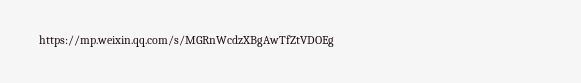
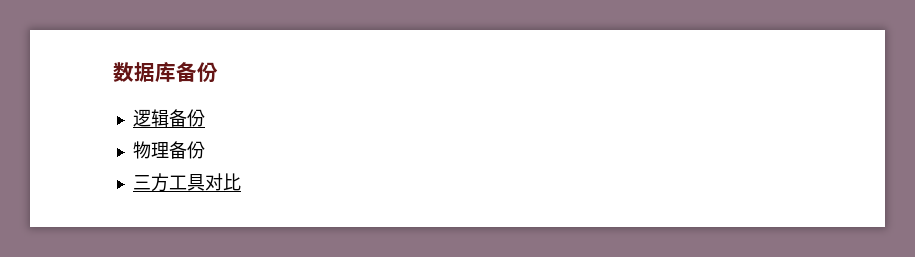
- https://mp.weixin.qq.com/s/MGRnWcdzXBgAwTfZtVDOEg
+ 数据库备份
+ 逻辑备份
+ 物理备份
+ 三方工具对比

